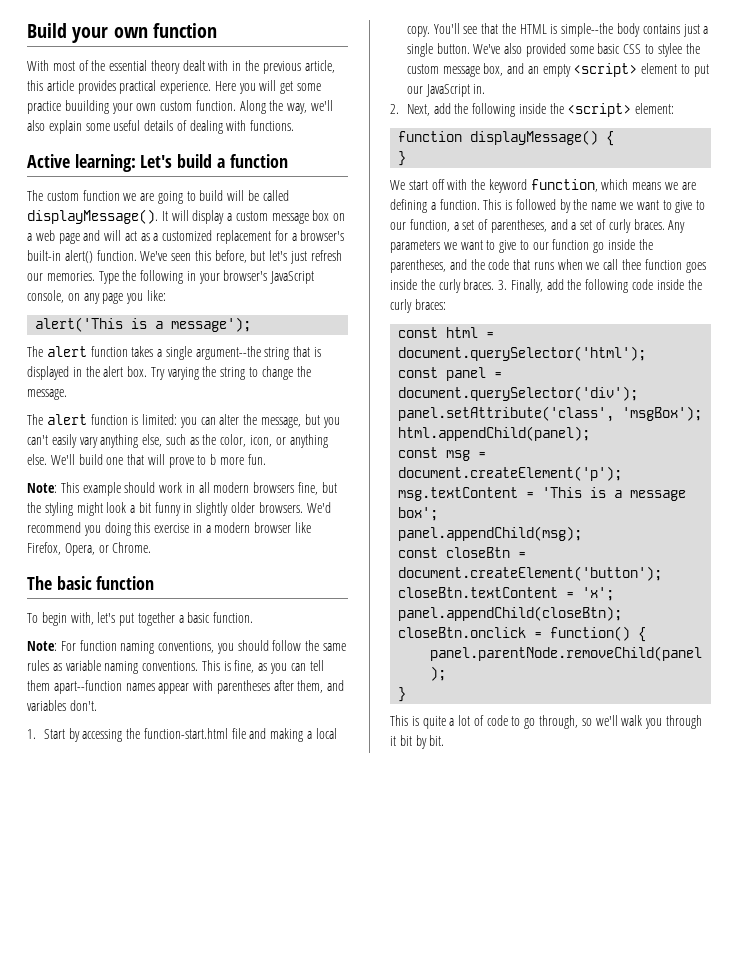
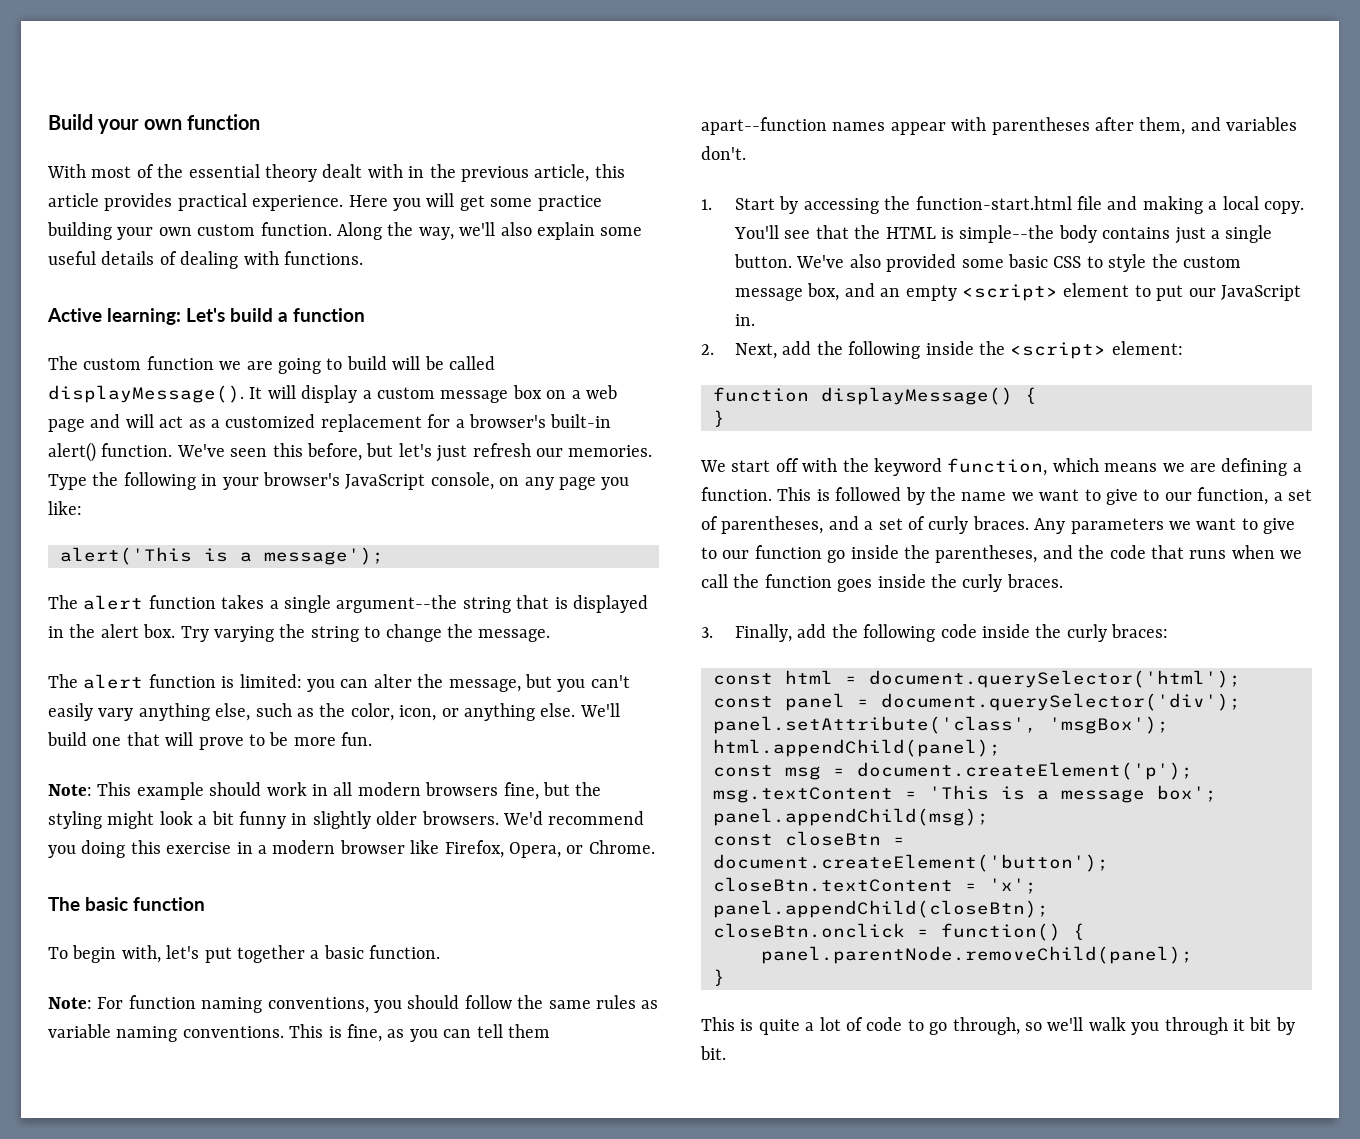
- Here you will get some practice buuilding your own custom function.
+ Here you will get some practice building your own custom function.
- We'll build one that will prove to b more fun.
+ We'll build one that will prove to be more fun.
- We've also provided some basic CSS to stylee the custom message box, and an empty <script> element to put our JavaScript in.
+ We've also provided some basic CSS to style the custom message box, and an empty <script> element to put our JavaScript in.
- Any parameters we want to give to our function go inside the parentheses, and the code that runs when we call thee function goes inside the curly braces. 3. Finally, add the following code inside the curly braces:
+ Any parameters we want to give to our function go inside the parentheses, and the code that runs when we call the function goes inside the curly braces.
+ 3. Finally, add the following code inside the curly braces:

